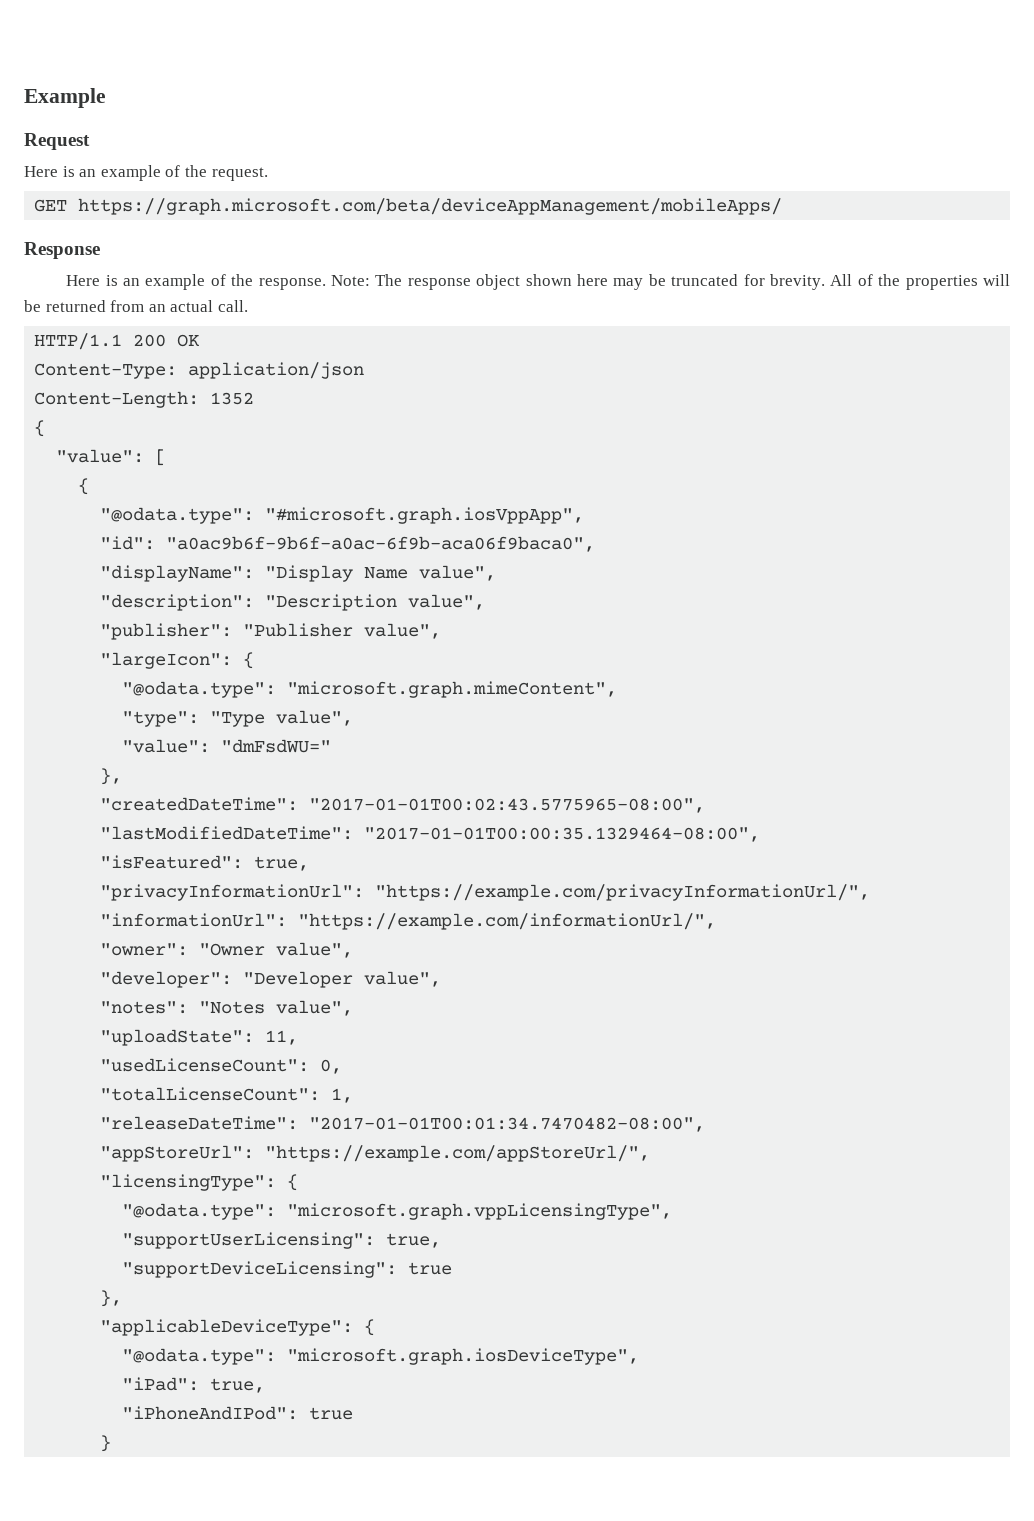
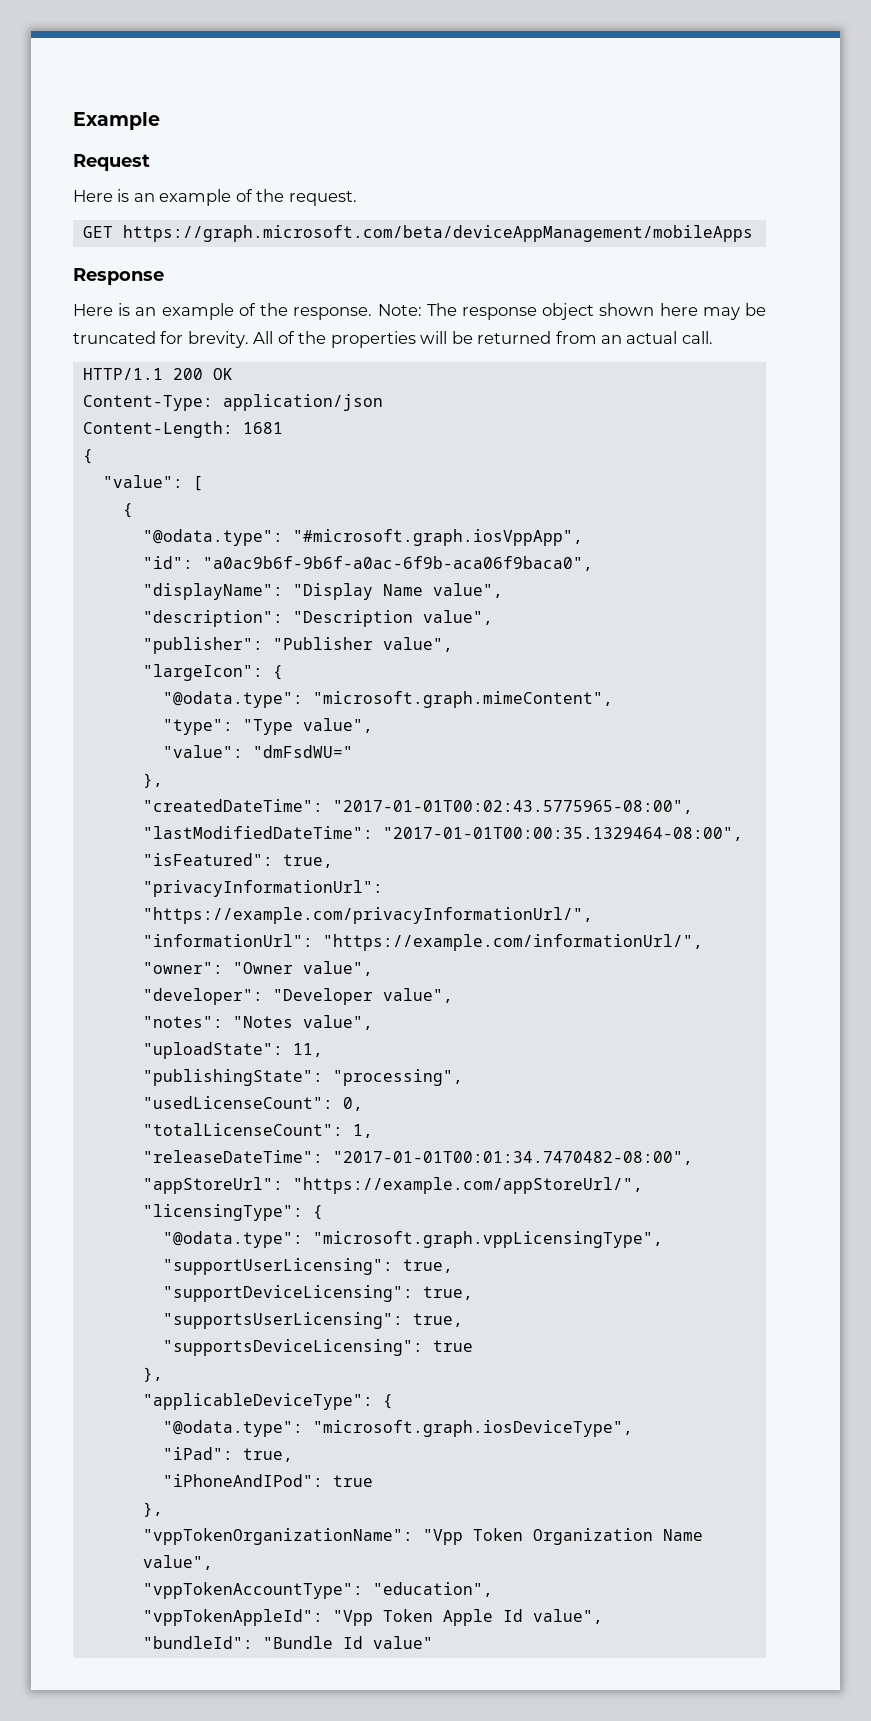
- GET https://graph.microsoft.com/beta/deviceAppManagement/mobileApps/
+ GET https://graph.microsoft.com/beta/deviceAppManagement/mobileApps
- Content-Length: 1352
+ Content-Length: 1681
+ "publishingState": "processing",
- "supportDeviceLicensing": true
+ "supportDeviceLicensing": true,
+ "supportsUserLicensing": true,
+ "supportsDeviceLicensing": true
  "iPhoneAndIPod": true
- }
+ },
+ "vppTokenOrganizationName": "Vpp Token Organization Name value",
+ "vppTokenAccountType": "education",
+ "vppTokenAppleId": "Vpp Token Apple Id value",
+ "bundleId": "Bundle Id value"

